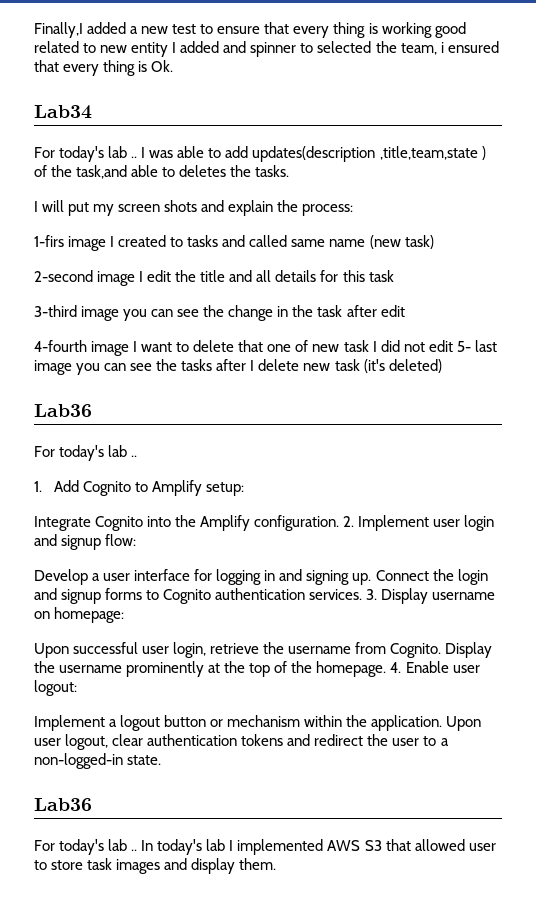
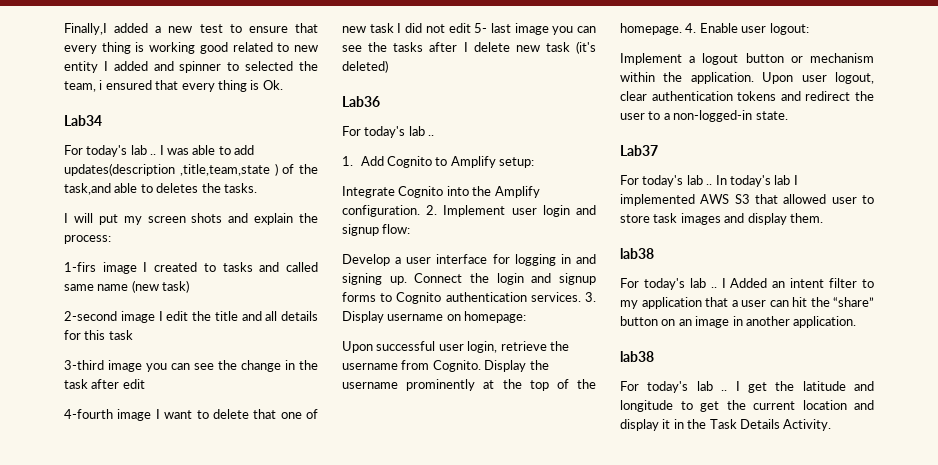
  Upon user logout, clear authentication tokens and redirect the user to a non-logged-in state.
- Lab36
+ Lab37
  In today's lab I implemented AWS S3 that allowed user to store task images and display them.
+ lab38
+ For today's lab .. I Added an intent filter to my application that a user can hit the “share” button on an image in another application.
+ lab38
+ For today's lab .. I get the latitude and longitude to get the current location and display it in the Task Details Activity.

